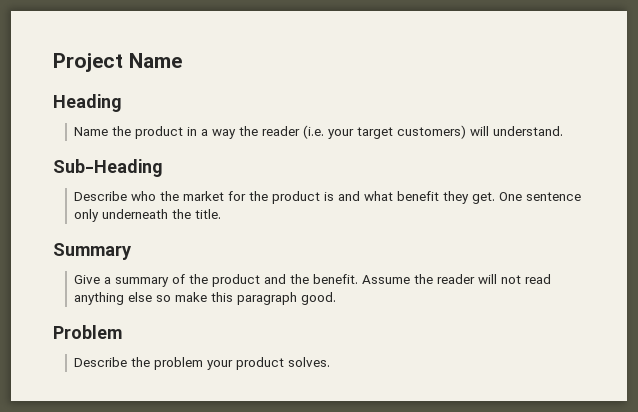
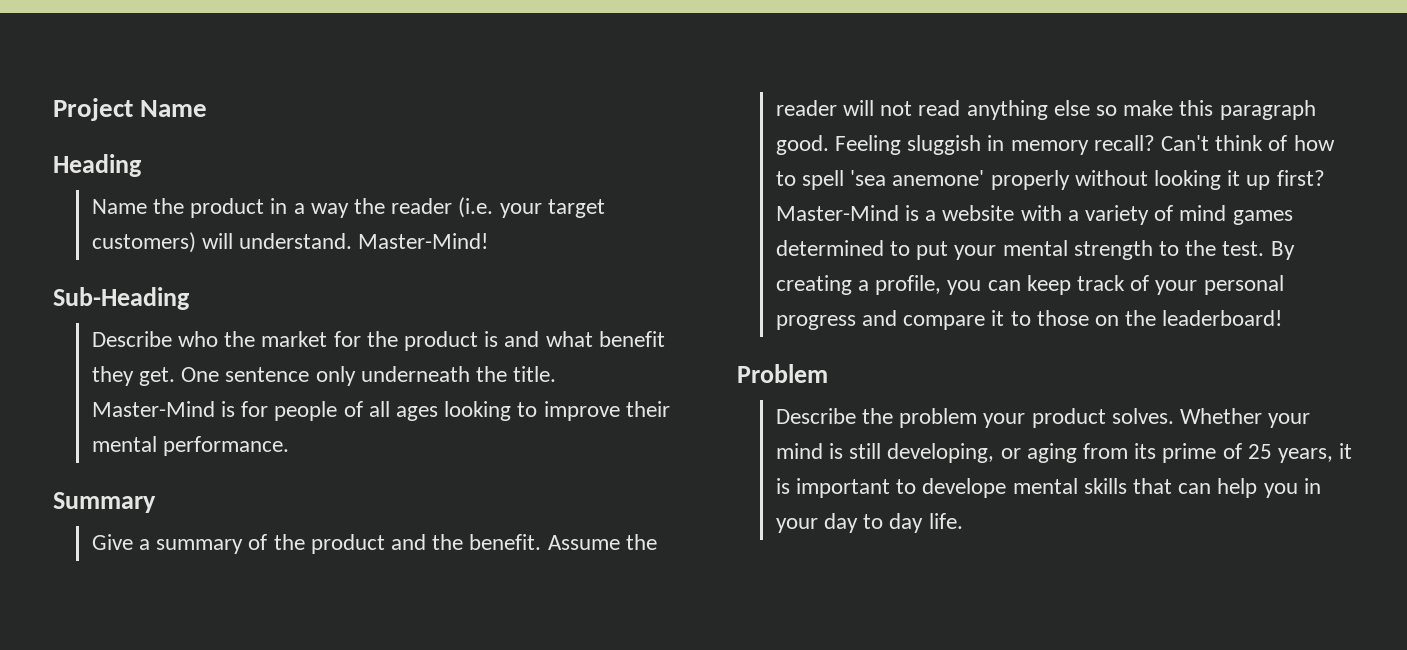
+ Master-Mind!
+ Master-Mind is for people of all ages looking to improve their mental performance.
+ Feeling sluggish in memory recall? Can't think of how to spell 'sea anemone' properly without looking it up first? Master-Mind is a website with a variety of mind games determined to put your mental strength to the test. By creating a profile, you can keep track of your personal progress and compare it to those on the leaderboard!
+ Whether your mind is still developing, or aging from its prime of 25 years, it is important to develope mental skills that can help you in your day to day life.

